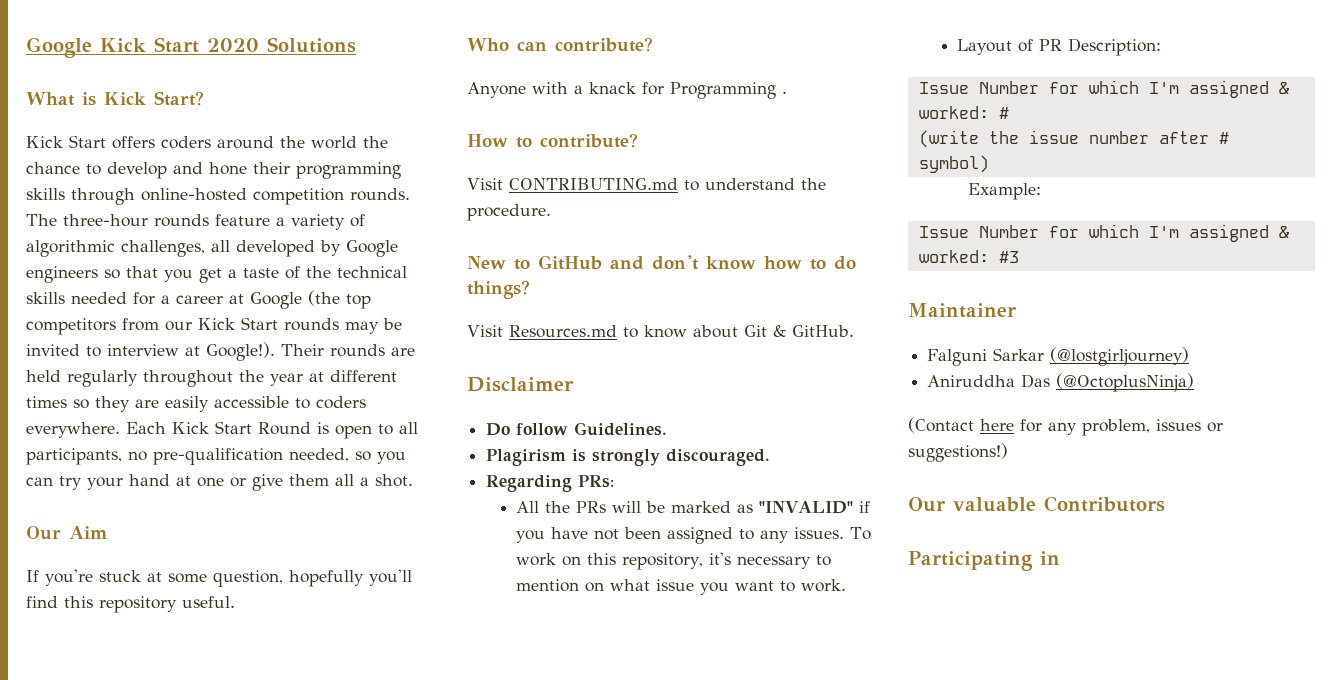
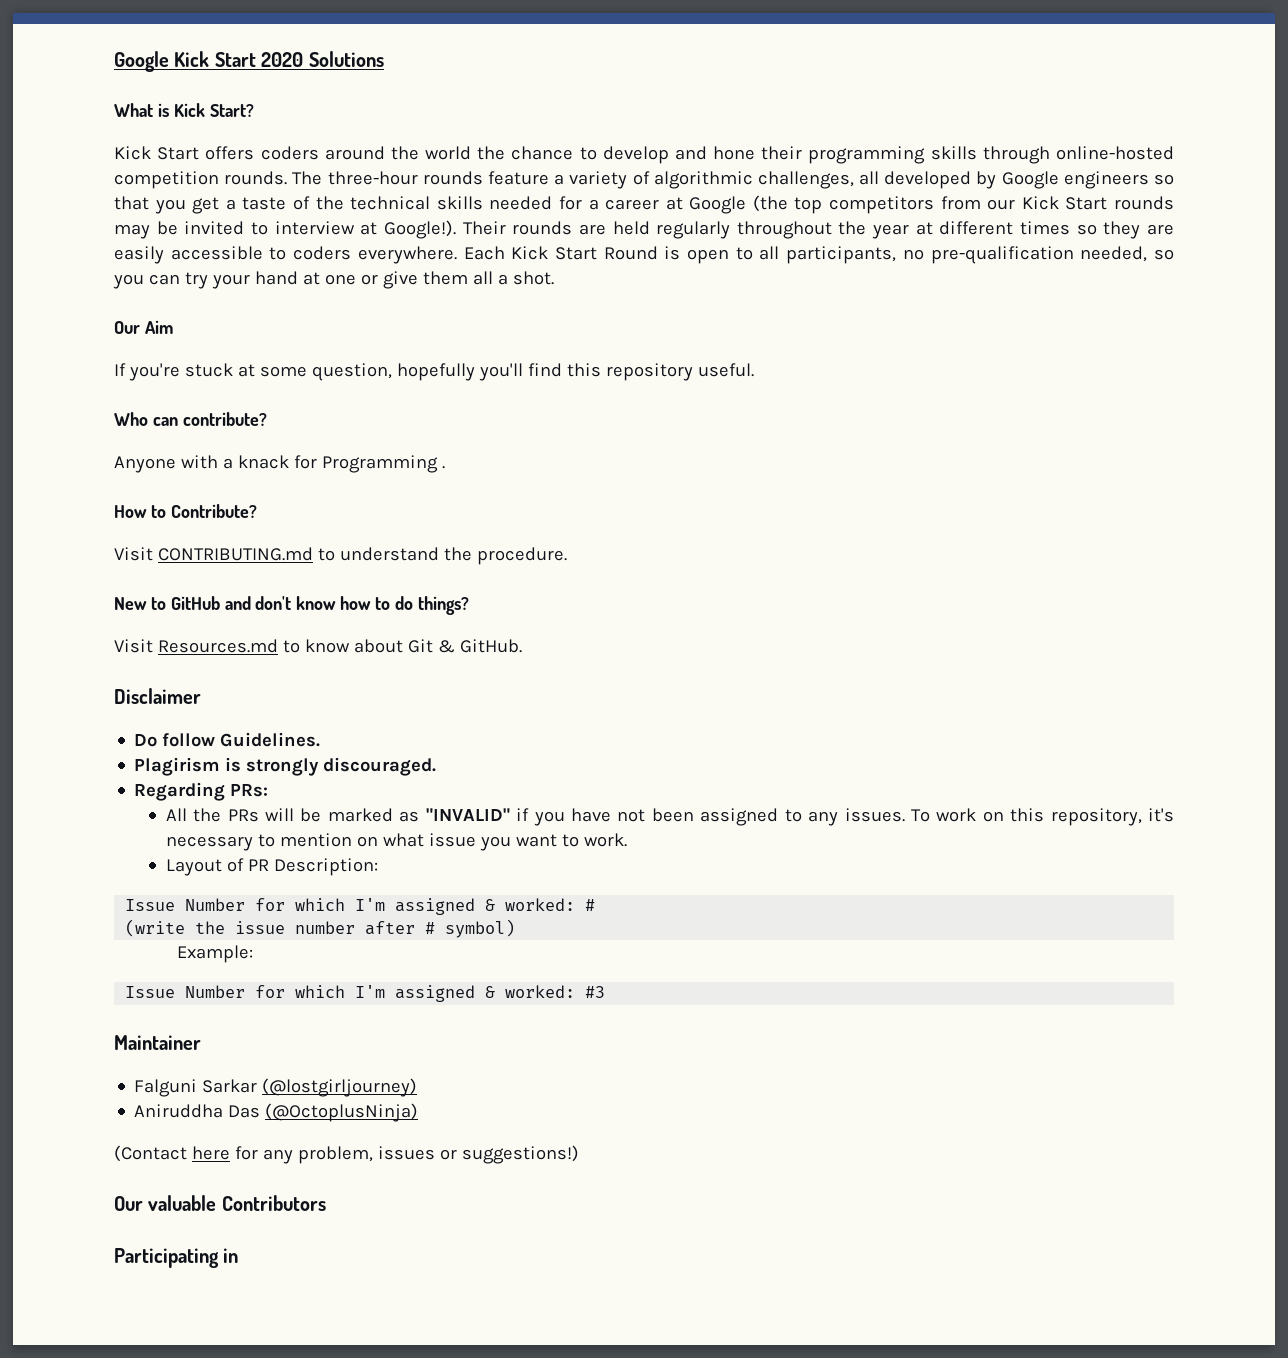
- How to contribute?
+ How to Contribute?

